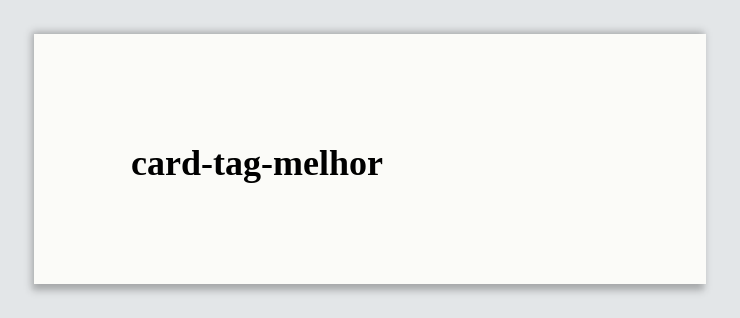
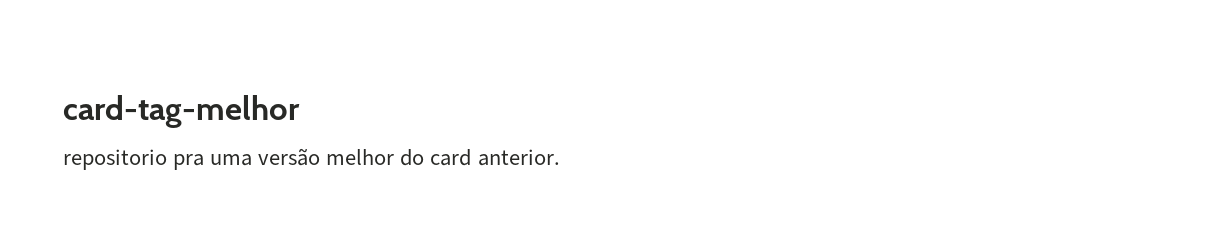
+ repositorio pra uma versão melhor do card anterior.

